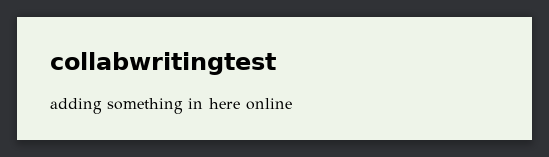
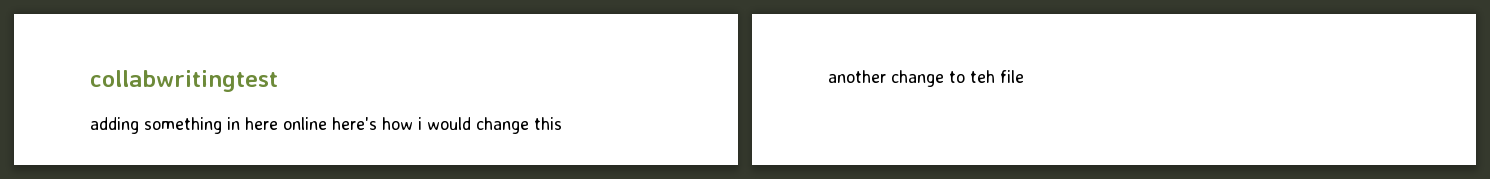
- adding something in here online
+ adding something in here online here's how i would change this
+ another change to teh file

